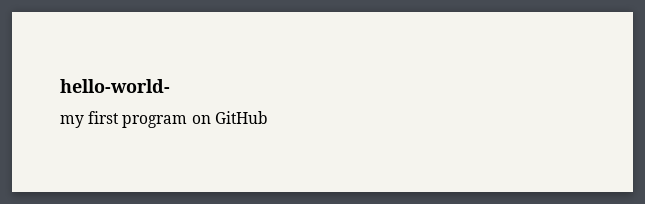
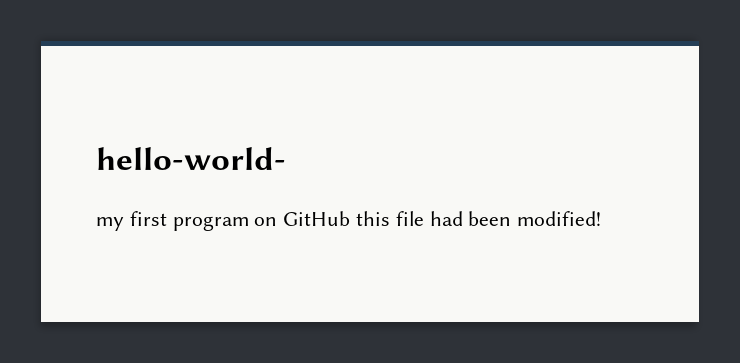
- my first program on GitHub
+ my first program on GitHub this file had been modified!

